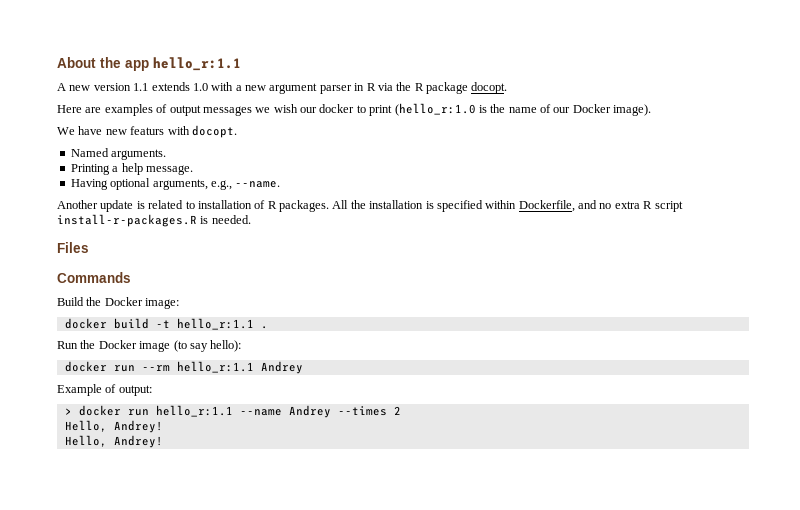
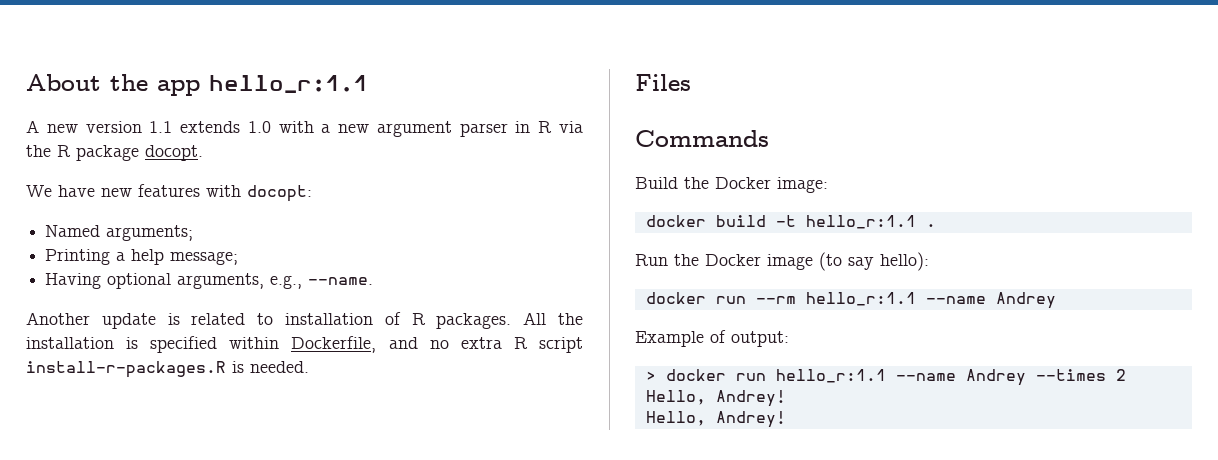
- Here are examples of output messages we wish our docker to print (hello_r:1.0 is the name of our Docker image).
- We have new featurs with docopt.
+ We have new features with docopt:
- Named arguments.
+ Named arguments;
- Printing a help message.
+ Printing a help message;
- docker run --rm hello_r:1.1 Andrey
+ docker run --rm hello_r:1.1 --name Andrey

